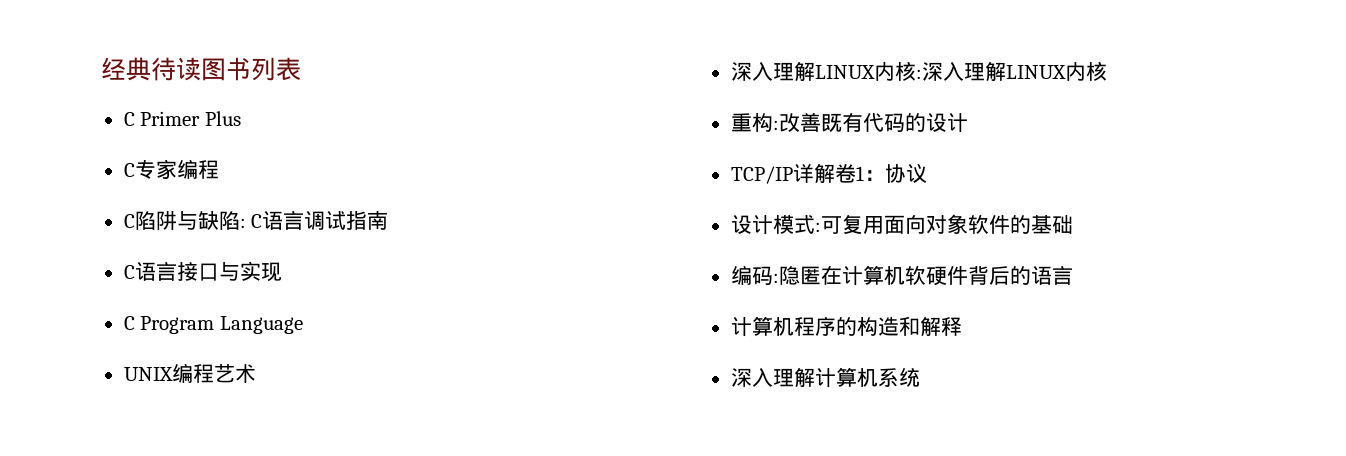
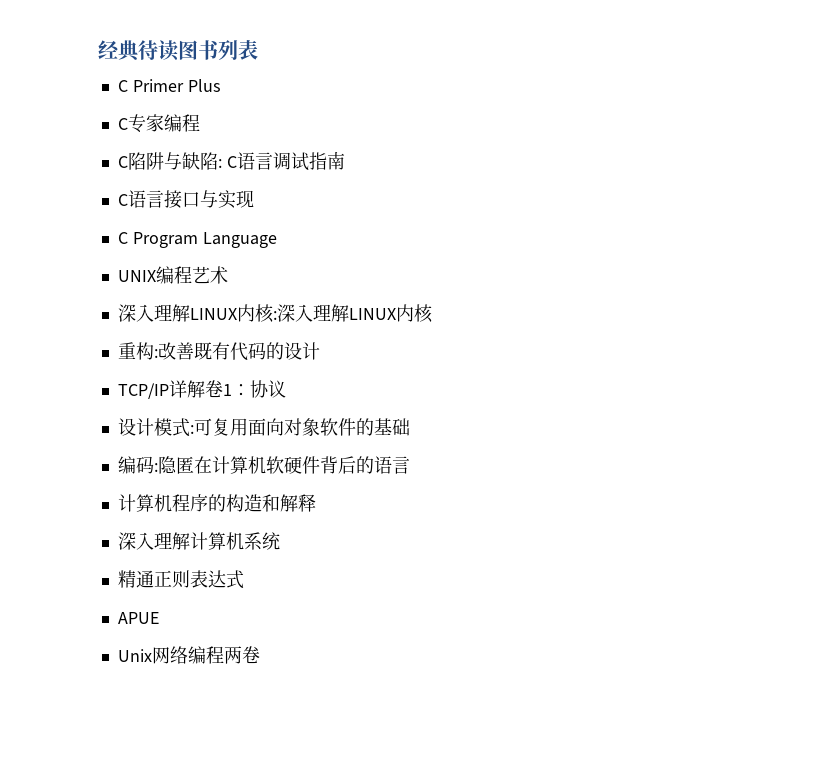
+ 精通正则表达式
+ APUE
+ Unix网络编程两卷

